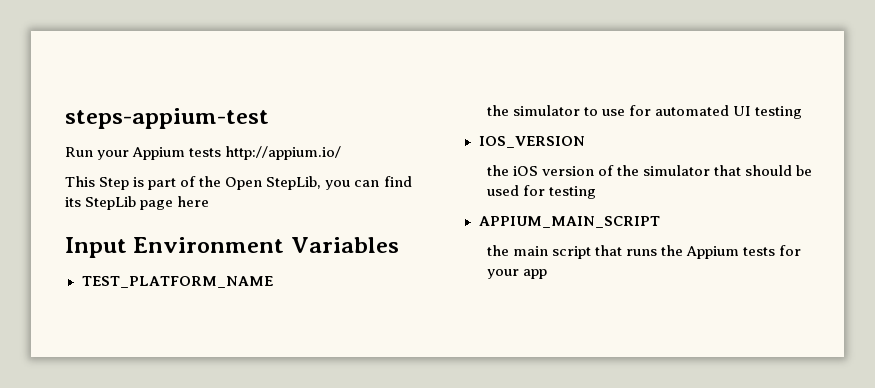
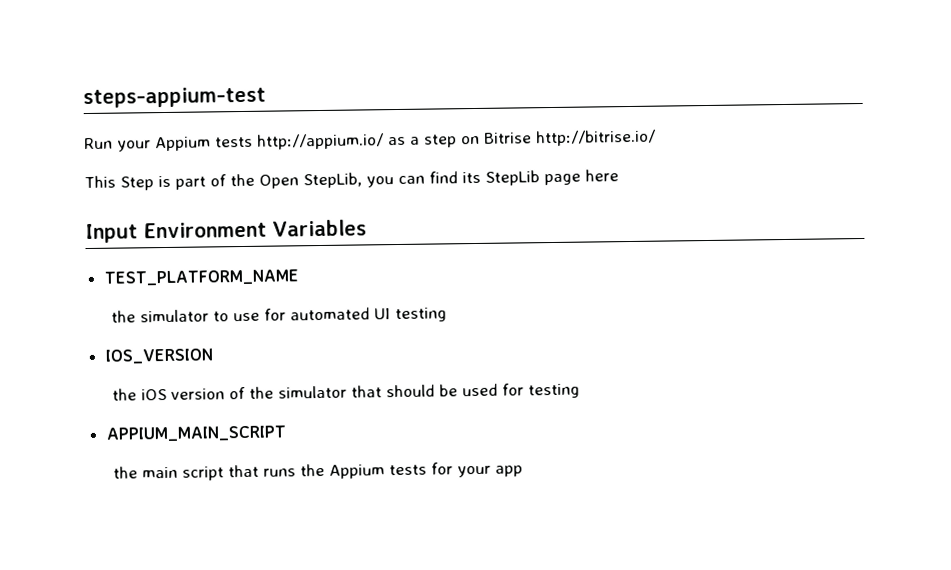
- Run your Appium tests http://appium.io/
+ Run your Appium tests http://appium.io/ as a step on Bitrise http://bitrise.io/

